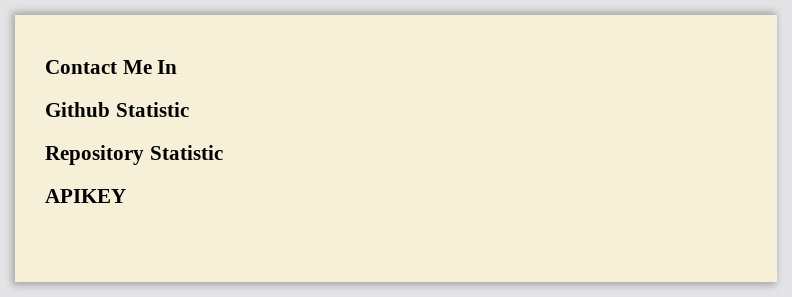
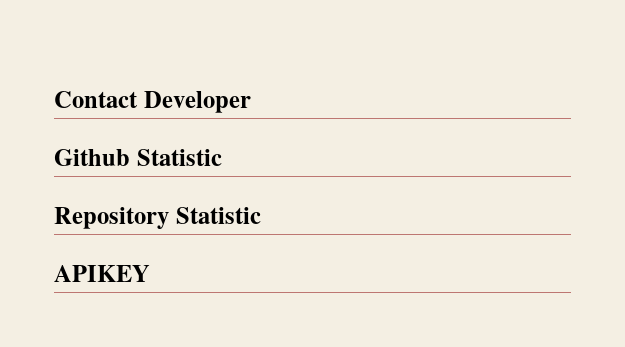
- Contact Me In
+ Contact Developer

